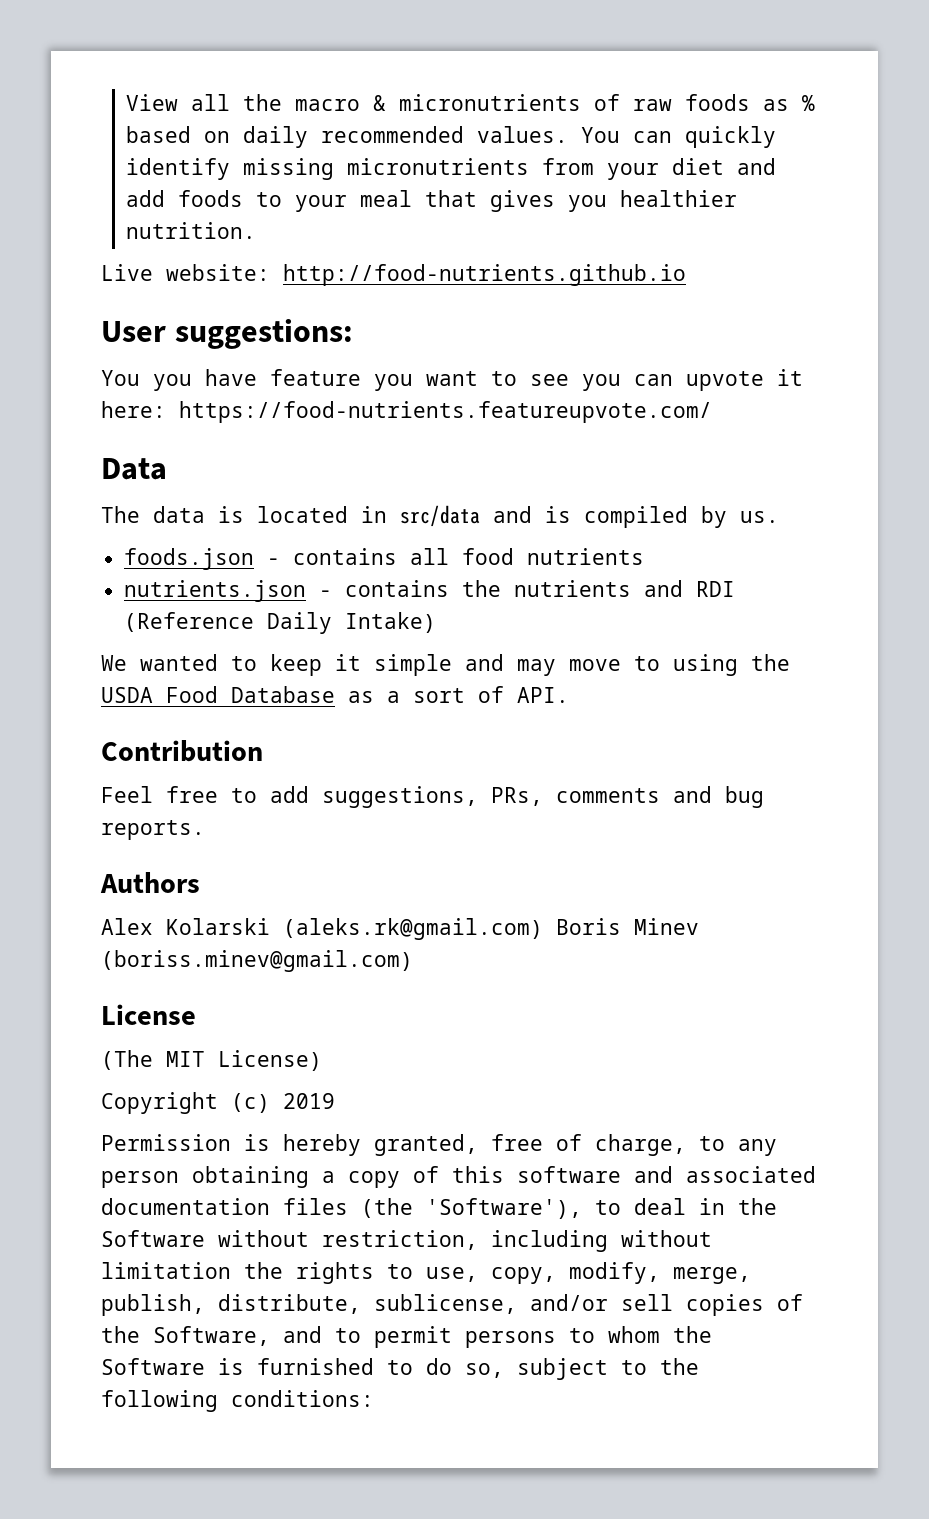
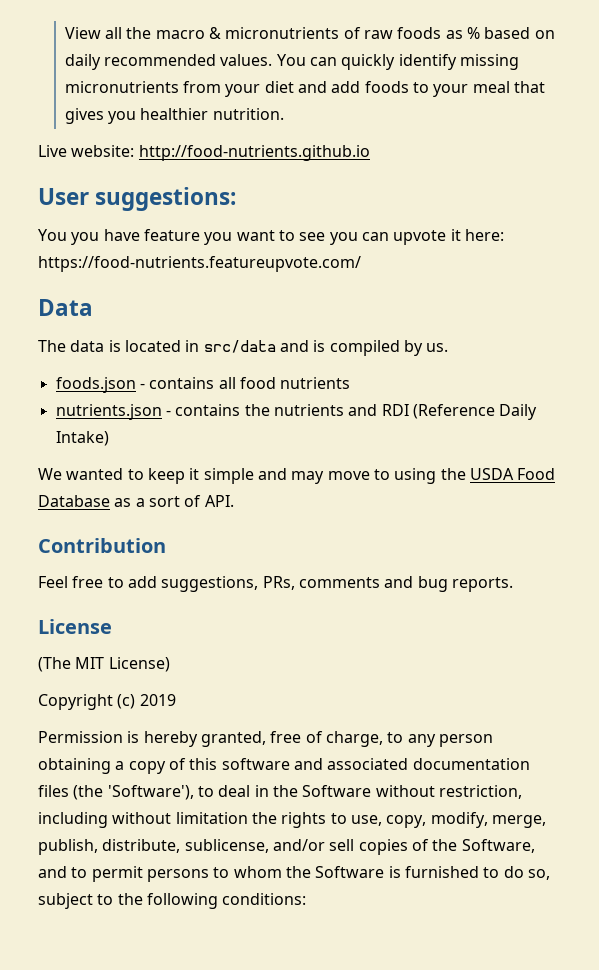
- Authors
- Alex Kolarski (aleks.rk@gmail.com) Boris Minev (boriss.minev@gmail.com)

